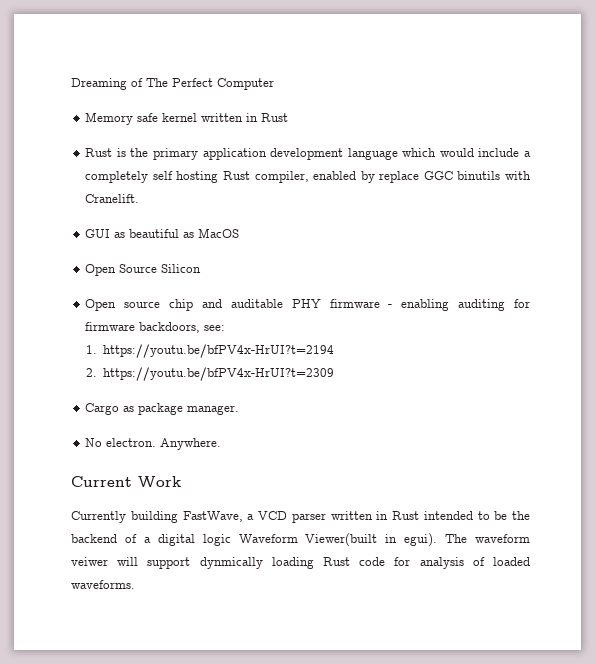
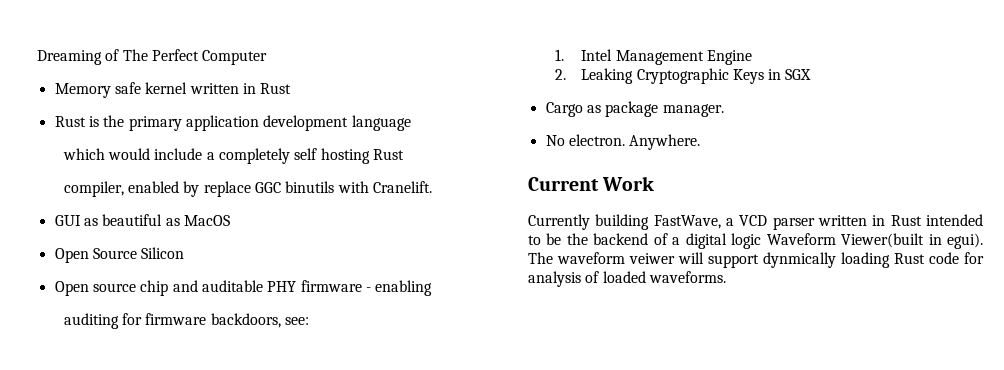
- Rust is the primary application development language which would include a completely self hosting Rust compiler, enabled by replace GGC binutils with Cranelift.
+ Rust is the primary application development language
+ which would include a completely self hosting Rust
+ compiler, enabled by replace GGC binutils with Cranelift.
- Open source chip and auditable PHY firmware - enabling auditing for firmware backdoors, see:
+ Open source chip and auditable PHY firmware - enabling
+ auditing for firmware backdoors, see:
- 1. https://youtu.be/bfPV4x-HrUI?t=2194
- 2. https://youtu.be/bfPV4x-HrUI?t=2309
+ 1. Intel Management Engine
+ 2. Leaking Cryptographic Keys in SGX

